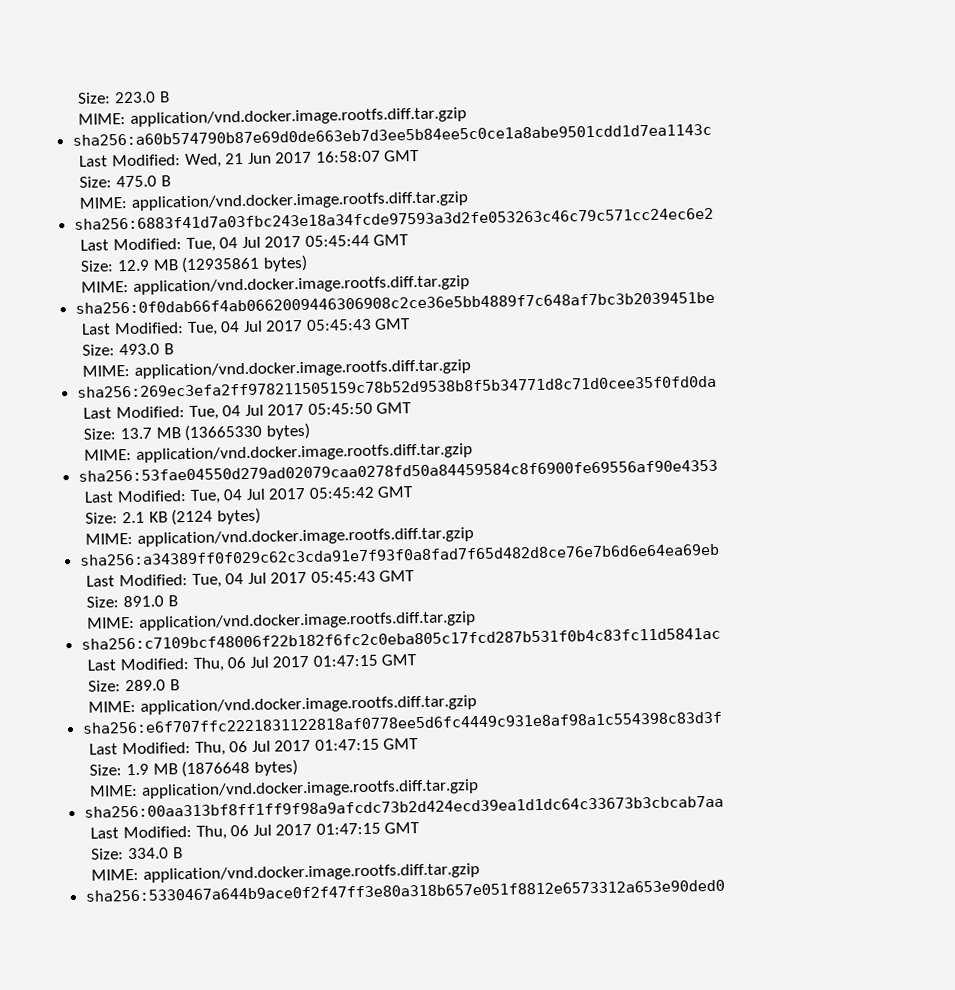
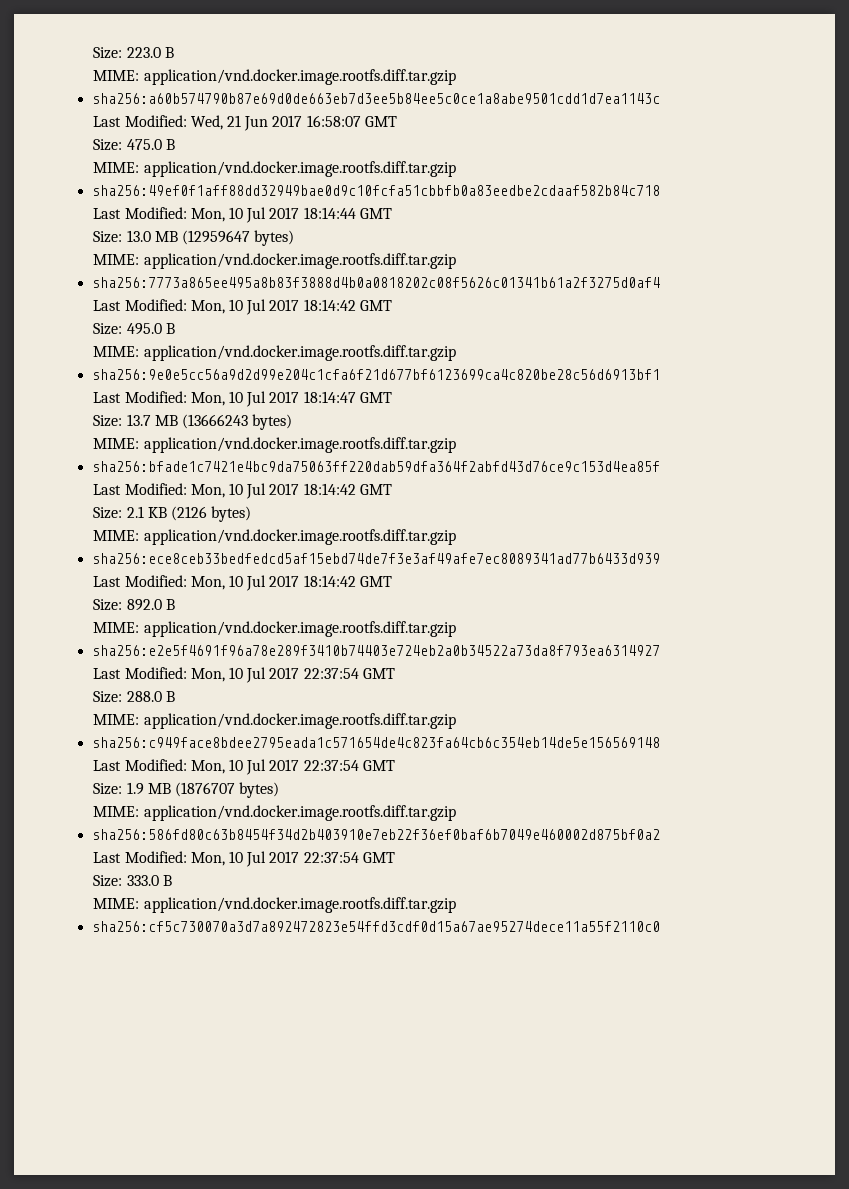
- sha256:6883f41d7a03fbc243e18a34fcde97593a3d2fe053263c46c79c571cc24ec6e2
- Last Modified: Tue, 04 Jul 2017 05:45:44 GMT
- Size: 12.9 MB (12935861 bytes)
+ sha256:49ef0f1aff88dd32949bae0d9c10fcfa51cbbfb0a83eedbe2cdaaf582b84c718
+ Last Modified: Mon, 10 Jul 2017 18:14:44 GMT
+ Size: 13.0 MB (12959647 bytes)
  MIME: application/vnd.docker.image.rootfs.diff.tar.gzip
- sha256:0f0dab66f4ab0662009446306908c2ce36e5bb4889f7c648af7bc3b2039451be
- Last Modified: Tue, 04 Jul 2017 05:45:43 GMT
- Size: 493.0 B
+ sha256:7773a865ee495a8b83f3888d4b0a0818202c08f5626c01341b61a2f3275d0af4
+ Last Modified: Mon, 10 Jul 2017 18:14:42 GMT
+ Size: 495.0 B
  MIME: application/vnd.docker.image.rootfs.diff.tar.gzip
- sha256:269ec3efa2ff978211505159c78b52d9538b8f5b34771d8c71d0cee35f0fd0da
- Last Modified: Tue, 04 Jul 2017 05:45:50 GMT
+ sha256:9e0e5cc56a9d2d99e204c1cfa6f21d677bf6123699ca4c820be28c56d6913bf1
+ Last Modified: Mon, 10 Jul 2017 18:14:47 GMT
- Size: 13.7 MB (13665330 bytes)
+ Size: 13.7 MB (13666243 bytes)
  MIME: application/vnd.docker.image.rootfs.diff.tar.gzip
- sha256:53fae04550d279ad02079caa0278fd50a84459584c8f6900fe69556af90e4353
- Last Modified: Tue, 04 Jul 2017 05:45:42 GMT
+ sha256:bfade1c7421e4bc9da75063ff220dab59dfa364f2abfd43d76ce9c153d4ea85f
+ Last Modified: Mon, 10 Jul 2017 18:14:42 GMT
- Size: 2.1 KB (2124 bytes)
+ Size: 2.1 KB (2126 bytes)
  MIME: application/vnd.docker.image.rootfs.diff.tar.gzip
- sha256:a34389ff0f029c62c3cda91e7f93f0a8fad7f65d482d8ce76e7b6d6e64ea69eb
- Last Modified: Tue, 04 Jul 2017 05:45:43 GMT
- Size: 891.0 B
+ sha256:ece8ceb33bedfedcd5af15ebd74de7f3e3af49afe7ec8089341ad77b6433d939
+ Last Modified: Mon, 10 Jul 2017 18:14:42 GMT
+ Size: 892.0 B
  MIME: application/vnd.docker.image.rootfs.diff.tar.gzip
- sha256:c7109bcf48006f22b182f6fc2c0eba805c17fcd287b531f0b4c83fc11d5841ac
- Last Modified: Thu, 06 Jul 2017 01:47:15 GMT
- Size: 289.0 B
+ sha256:e2e5f4691f96a78e289f3410b74403e724eb2a0b34522a73da8f793ea6314927
+ Last Modified: Mon, 10 Jul 2017 22:37:54 GMT
+ Size: 288.0 B
  MIME: application/vnd.docker.image.rootfs.diff.tar.gzip
- sha256:e6f707ffc2221831122818af0778ee5d6fc4449c931e8af98a1c554398c83d3f
- Last Modified: Thu, 06 Jul 2017 01:47:15 GMT
+ sha256:c949face8bdee2795eada1c571654de4c823fa64cb6c354eb14de5e156569148
+ Last Modified: Mon, 10 Jul 2017 22:37:54 GMT
- Size: 1.9 MB (1876648 bytes)
+ Size: 1.9 MB (1876707 bytes)
  MIME: application/vnd.docker.image.rootfs.diff.tar.gzip
- sha256:00aa313bf8ff1ff9f98a9afcdc73b2d424ecd39ea1d1dc64c33673b3cbcab7aa
- Last Modified: Thu, 06 Jul 2017 01:47:15 GMT
- Size: 334.0 B
+ sha256:586fd80c63b8454f34d2b403910e7eb22f36ef0baf6b7049e460002d875bf0a2
+ Last Modified: Mon, 10 Jul 2017 22:37:54 GMT
+ Size: 333.0 B
  MIME: application/vnd.docker.image.rootfs.diff.tar.gzip
- sha256:5330467a644b9ace0f2f47ff3e80a318b657e051f8812e6573312a653e90ded0
+ sha256:cf5c730070a3d7a892472823e54ffd3cdf0d15a67ae95274dece11a55f2110c0

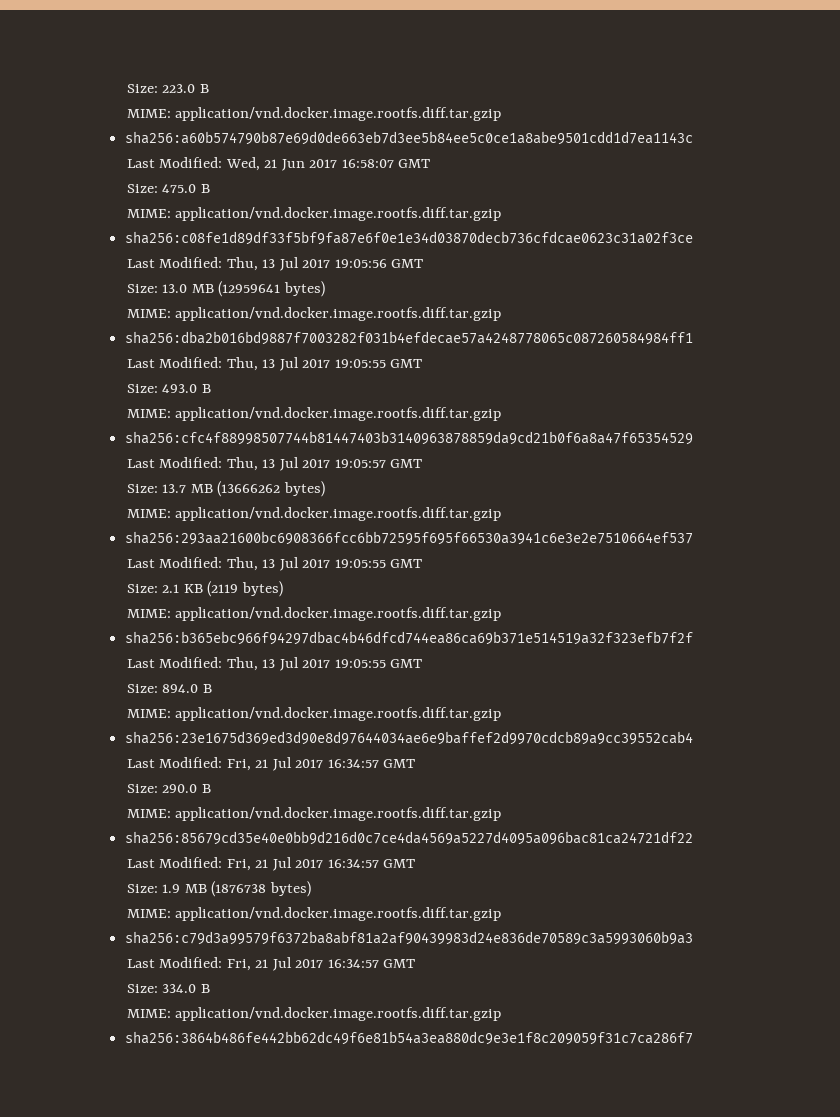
- sha256:49ef0f1aff88dd32949bae0d9c10fcfa51cbbfb0a83eedbe2cdaaf582b84c718
- Last Modified: Mon, 10 Jul 2017 18:14:44 GMT
+ sha256:c08fe1d89df33f5bf9fa87e6f0e1e34d03870decb736cfdcae0623c31a02f3ce
+ Last Modified: Thu, 13 Jul 2017 19:05:56 GMT
- Size: 13.0 MB (12959647 bytes)
+ Size: 13.0 MB (12959641 bytes)
  MIME: application/vnd.docker.image.rootfs.diff.tar.gzip
- sha256:7773a865ee495a8b83f3888d4b0a0818202c08f5626c01341b61a2f3275d0af4
- Last Modified: Mon, 10 Jul 2017 18:14:42 GMT
- Size: 495.0 B
+ sha256:dba2b016bd9887f7003282f031b4efdecae57a4248778065c087260584984ff1
+ Last Modified: Thu, 13 Jul 2017 19:05:55 GMT
+ Size: 493.0 B
  MIME: application/vnd.docker.image.rootfs.diff.tar.gzip
- sha256:9e0e5cc56a9d2d99e204c1cfa6f21d677bf6123699ca4c820be28c56d6913bf1
- Last Modified: Mon, 10 Jul 2017 18:14:47 GMT
+ sha256:cfc4f88998507744b81447403b3140963878859da9cd21b0f6a8a47f65354529
+ Last Modified: Thu, 13 Jul 2017 19:05:57 GMT
- Size: 13.7 MB (13666243 bytes)
+ Size: 13.7 MB (13666262 bytes)
  MIME: application/vnd.docker.image.rootfs.diff.tar.gzip
- sha256:bfade1c7421e4bc9da75063ff220dab59dfa364f2abfd43d76ce9c153d4ea85f
- Last Modified: Mon, 10 Jul 2017 18:14:42 GMT
+ sha256:293aa21600bc6908366fcc6bb72595f695f66530a3941c6e3e2e7510664ef537
+ Last Modified: Thu, 13 Jul 2017 19:05:55 GMT
- Size: 2.1 KB (2126 bytes)
+ Size: 2.1 KB (2119 bytes)
  MIME: application/vnd.docker.image.rootfs.diff.tar.gzip
- sha256:ece8ceb33bedfedcd5af15ebd74de7f3e3af49afe7ec8089341ad77b6433d939
- Last Modified: Mon, 10 Jul 2017 18:14:42 GMT
- Size: 892.0 B
+ sha256:b365ebc966f94297dbac4b46dfcd744ea86ca69b371e514519a32f323efb7f2f
+ Last Modified: Thu, 13 Jul 2017 19:05:55 GMT
+ Size: 894.0 B
  MIME: application/vnd.docker.image.rootfs.diff.tar.gzip
- sha256:e2e5f4691f96a78e289f3410b74403e724eb2a0b34522a73da8f793ea6314927
- Last Modified: Mon, 10 Jul 2017 22:37:54 GMT
- Size: 288.0 B
+ sha256:23e1675d369ed3d90e8d97644034ae6e9baffef2d9970cdcb89a9cc39552cab4
+ Last Modified: Fri, 21 Jul 2017 16:34:57 GMT
+ Size: 290.0 B
  MIME: application/vnd.docker.image.rootfs.diff.tar.gzip
- sha256:c949face8bdee2795eada1c571654de4c823fa64cb6c354eb14de5e156569148
- Last Modified: Mon, 10 Jul 2017 22:37:54 GMT
+ sha256:85679cd35e40e0bb9d216d0c7ce4da4569a5227d4095a096bac81ca24721df22
+ Last Modified: Fri, 21 Jul 2017 16:34:57 GMT
- Size: 1.9 MB (1876707 bytes)
+ Size: 1.9 MB (1876738 bytes)
  MIME: application/vnd.docker.image.rootfs.diff.tar.gzip
- sha256:586fd80c63b8454f34d2b403910e7eb22f36ef0baf6b7049e460002d875bf0a2
- Last Modified: Mon, 10 Jul 2017 22:37:54 GMT
- Size: 333.0 B
+ sha256:c79d3a99579f6372ba8abf81a2af90439983d24e836de70589c3a5993060b9a3
+ Last Modified: Fri, 21 Jul 2017 16:34:57 GMT
+ Size: 334.0 B
  MIME: application/vnd.docker.image.rootfs.diff.tar.gzip
- sha256:cf5c730070a3d7a892472823e54ffd3cdf0d15a67ae95274dece11a55f2110c0
+ sha256:3864b486fe442bb62dc49f6e81b54a3ea880dc9e3e1f8c209059f31c7ca286f7

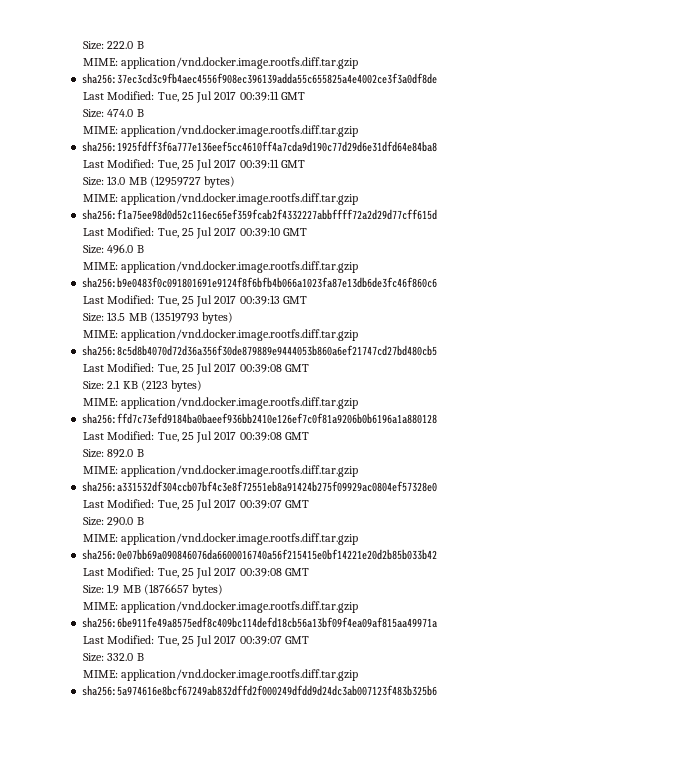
- Size: 223.0 B
+ Size: 222.0 B
  MIME: application/vnd.docker.image.rootfs.diff.tar.gzip
- sha256:a60b574790b87e69d0de663eb7d3ee5b84ee5c0ce1a8abe9501cdd1d7ea1143c
- Last Modified: Wed, 21 Jun 2017 16:58:07 GMT
- Size: 475.0 B
+ sha256:37ec3cd3c9fb4aec4556f908ec396139adda55c655825a4e4002ce3f3a0df8de
+ Last Modified: Tue, 25 Jul 2017 00:39:11 GMT
+ Size: 474.0 B
  MIME: application/vnd.docker.image.rootfs.diff.tar.gzip
- sha256:c08fe1d89df33f5bf9fa87e6f0e1e34d03870decb736cfdcae0623c31a02f3ce
- Last Modified: Thu, 13 Jul 2017 19:05:56 GMT
+ sha256:1925fdff3f6a777e136eef5cc4610ff4a7cda9d190c77d29d6e31dfd64e84ba8
+ Last Modified: Tue, 25 Jul 2017 00:39:11 GMT
- Size: 13.0 MB (12959641 bytes)
+ Size: 13.0 MB (12959727 bytes)
  MIME: application/vnd.docker.image.rootfs.diff.tar.gzip
- sha256:dba2b016bd9887f7003282f031b4efdecae57a4248778065c087260584984ff1
- Last Modified: Thu, 13 Jul 2017 19:05:55 GMT
- Size: 493.0 B
+ sha256:f1a75ee98d0d52c116ec65ef359fcab2f4332227abbffff72a2d29d77cff615d
+ Last Modified: Tue, 25 Jul 2017 00:39:10 GMT
+ Size: 496.0 B
  MIME: application/vnd.docker.image.rootfs.diff.tar.gzip
- sha256:cfc4f88998507744b81447403b3140963878859da9cd21b0f6a8a47f65354529
- Last Modified: Thu, 13 Jul 2017 19:05:57 GMT
- Size: 13.7 MB (13666262 bytes)
+ sha256:b9e0483f0c091801691e9124f8f6bfb4b066a1023fa87e13db6de3fc46f860c6
+ Last Modified: Tue, 25 Jul 2017 00:39:13 GMT
+ Size: 13.5 MB (13519793 bytes)
  MIME: application/vnd.docker.image.rootfs.diff.tar.gzip
- sha256:293aa21600bc6908366fcc6bb72595f695f66530a3941c6e3e2e7510664ef537
- Last Modified: Thu, 13 Jul 2017 19:05:55 GMT
+ sha256:8c5d8b4070d72d36a356f30de879889e9444053b860a6ef21747cd27bd480cb5
+ Last Modified: Tue, 25 Jul 2017 00:39:08 GMT
- Size: 2.1 KB (2119 bytes)
+ Size: 2.1 KB (2123 bytes)
  MIME: application/vnd.docker.image.rootfs.diff.tar.gzip
- sha256:b365ebc966f94297dbac4b46dfcd744ea86ca69b371e514519a32f323efb7f2f
- Last Modified: Thu, 13 Jul 2017 19:05:55 GMT
- Size: 894.0 B
+ sha256:ffd7c73efd9184ba0baeef936bb2410e126ef7c0f81a9206b0b6196a1a880128
+ Last Modified: Tue, 25 Jul 2017 00:39:08 GMT
+ Size: 892.0 B
  MIME: application/vnd.docker.image.rootfs.diff.tar.gzip
- sha256:23e1675d369ed3d90e8d97644034ae6e9baffef2d9970cdcb89a9cc39552cab4
- Last Modified: Fri, 21 Jul 2017 16:34:57 GMT
+ sha256:a331532df304ccb07bf4c3e8f72551eb8a91424b275f09929ac0804ef57328e0
+ Last Modified: Tue, 25 Jul 2017 00:39:07 GMT
- sha256:85679cd35e40e0bb9d216d0c7ce4da4569a5227d4095a096bac81ca24721df22
- Last Modified: Fri, 21 Jul 2017 16:34:57 GMT
+ sha256:0e07bb69a090846076da6600016740a56f215415e0bf14221e20d2b85b033b42
+ Last Modified: Tue, 25 Jul 2017 00:39:08 GMT
- Size: 1.9 MB (1876738 bytes)
+ Size: 1.9 MB (1876657 bytes)
  MIME: application/vnd.docker.image.rootfs.diff.tar.gzip
- sha256:c79d3a99579f6372ba8abf81a2af90439983d24e836de70589c3a5993060b9a3
- Last Modified: Fri, 21 Jul 2017 16:34:57 GMT
- Size: 334.0 B
+ sha256:6be911fe49a8575edf8c409bc114defd18cb56a13bf09f4ea09af815aa49971a
+ Last Modified: Tue, 25 Jul 2017 00:39:07 GMT
+ Size: 332.0 B
  MIME: application/vnd.docker.image.rootfs.diff.tar.gzip
- sha256:3864b486fe442bb62dc49f6e81b54a3ea880dc9e3e1f8c209059f31c7ca286f7
+ sha256:5a974616e8bcf67249ab832dffd2f000249dfdd9d24dc3ab007123f483b325b6

